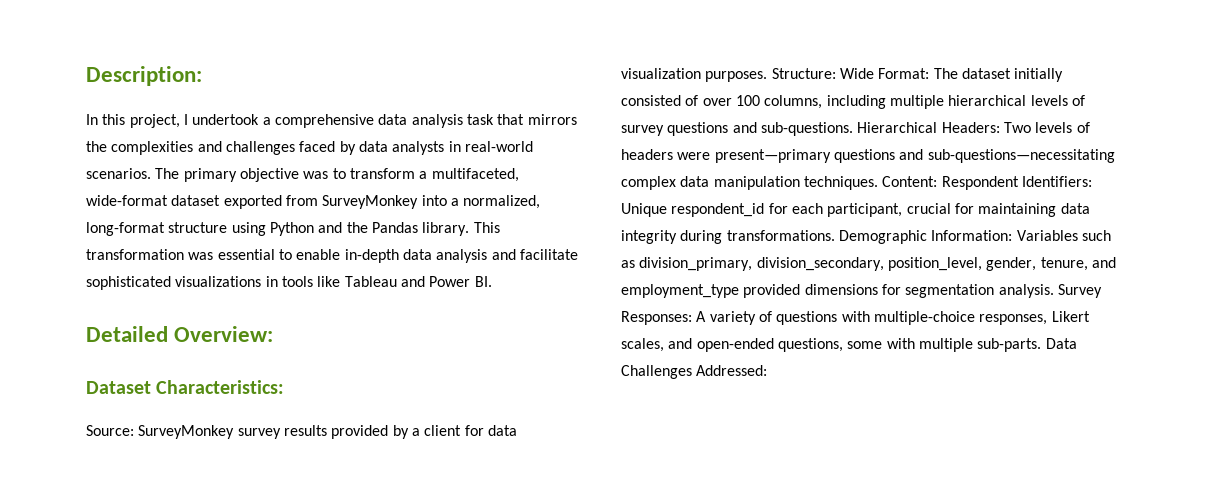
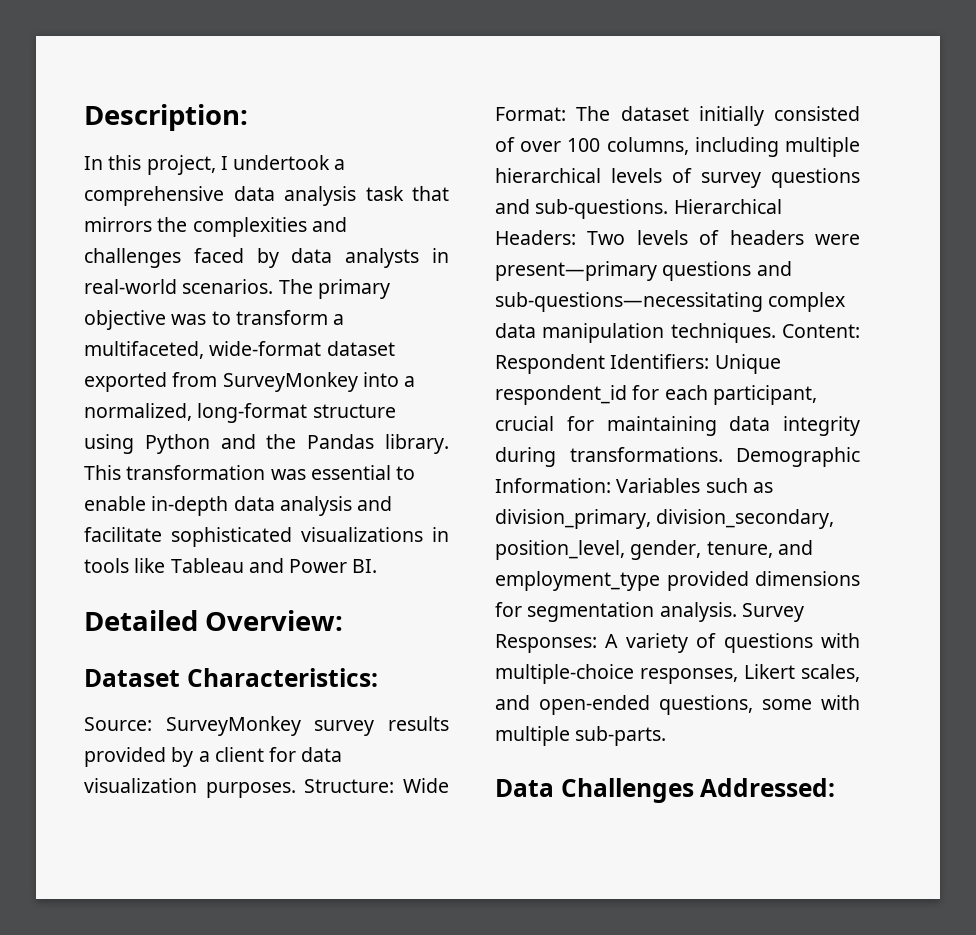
- Survey Responses: A variety of questions with multiple-choice responses, Likert scales, and open-ended questions, some with multiple sub-parts. Data Challenges Addressed:
+ Survey Responses: A variety of questions with multiple-choice responses, Likert scales, and open-ended questions, some with multiple sub-parts.
+ Data Challenges Addressed:

